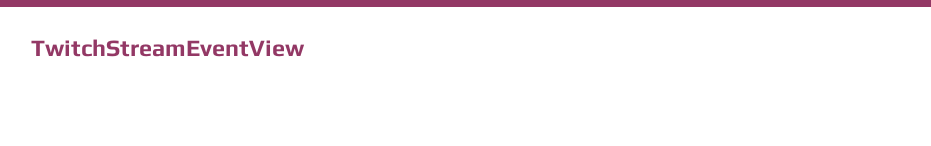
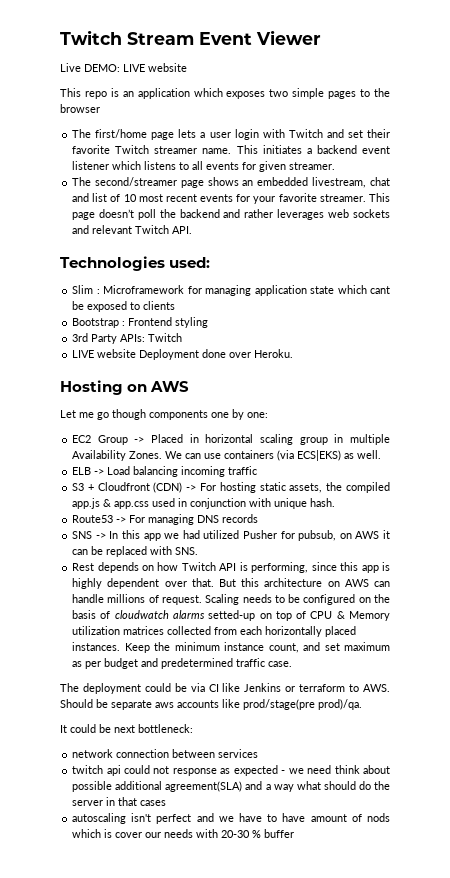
- TwitchStreamEventView
+ Twitch Stream Event Viewer
+ Live DEMO: LIVE website
+ This repo is an application which exposes two simple pages to the browser
+ The first/home page lets a user login with Twitch and set their favorite Twitch streamer name. This initiates a backend event listener which listens to all events for given streamer.
+ The second/streamer page shows an embedded livestream, chat and list of 10 most recent events for your favorite streamer. This page doesn’t poll the backend and rather leverages web sockets and relevant Twitch API.
+ Technologies used:
+ Slim : Microframework for managing application state which cant be exposed to clients
+ Bootstrap : Frontend styling
+ 3rd Party APIs: Twitch
+ LIVE website Deployment done over Heroku.
+ Hosting on AWS
+ Let me go though components one by one:
+ EC2 Group -> Placed in horizontal scaling group in multiple Availability Zones. We can use containers (via ECS|EKS) as well.
+ ELB -> Load balancing incoming traffic
+ S3 + Cloudfront (CDN) -> For hosting static assets, the compiled app.js & app.css used in conjunction with unique hash.
+ Route53 -> For managing DNS records
+ SNS -> In this app we had utilized Pusher for pubsub, on AWS it can be replaced with SNS.
+ Rest depends on how Twitch API is performing, since this app is highly dependent over that. But this architecture on AWS can handle millions of request. Scaling needs to be configured on the basis of cloudwatch alarms setted-up on top of CPU & Memory utilization matrices collected from each horizontally placed instances. Keep the minimum instance count, and set maximum as per budget and predetermined traffic case.
+ The deployment could be via CI like Jenkins or terraform to AWS. Should be separate aws accounts like prod/stage(pre prod)/qa.
+ It could be next bottleneck:
+ network connection between services
+ twitch api could not response as expected - we need think about possible additional agreement(SLA) and a way what should do the server in that cases
+ autoscaling isn't perfect and we have to have amount of nods which is cover our needs with 20-30 % buffer

